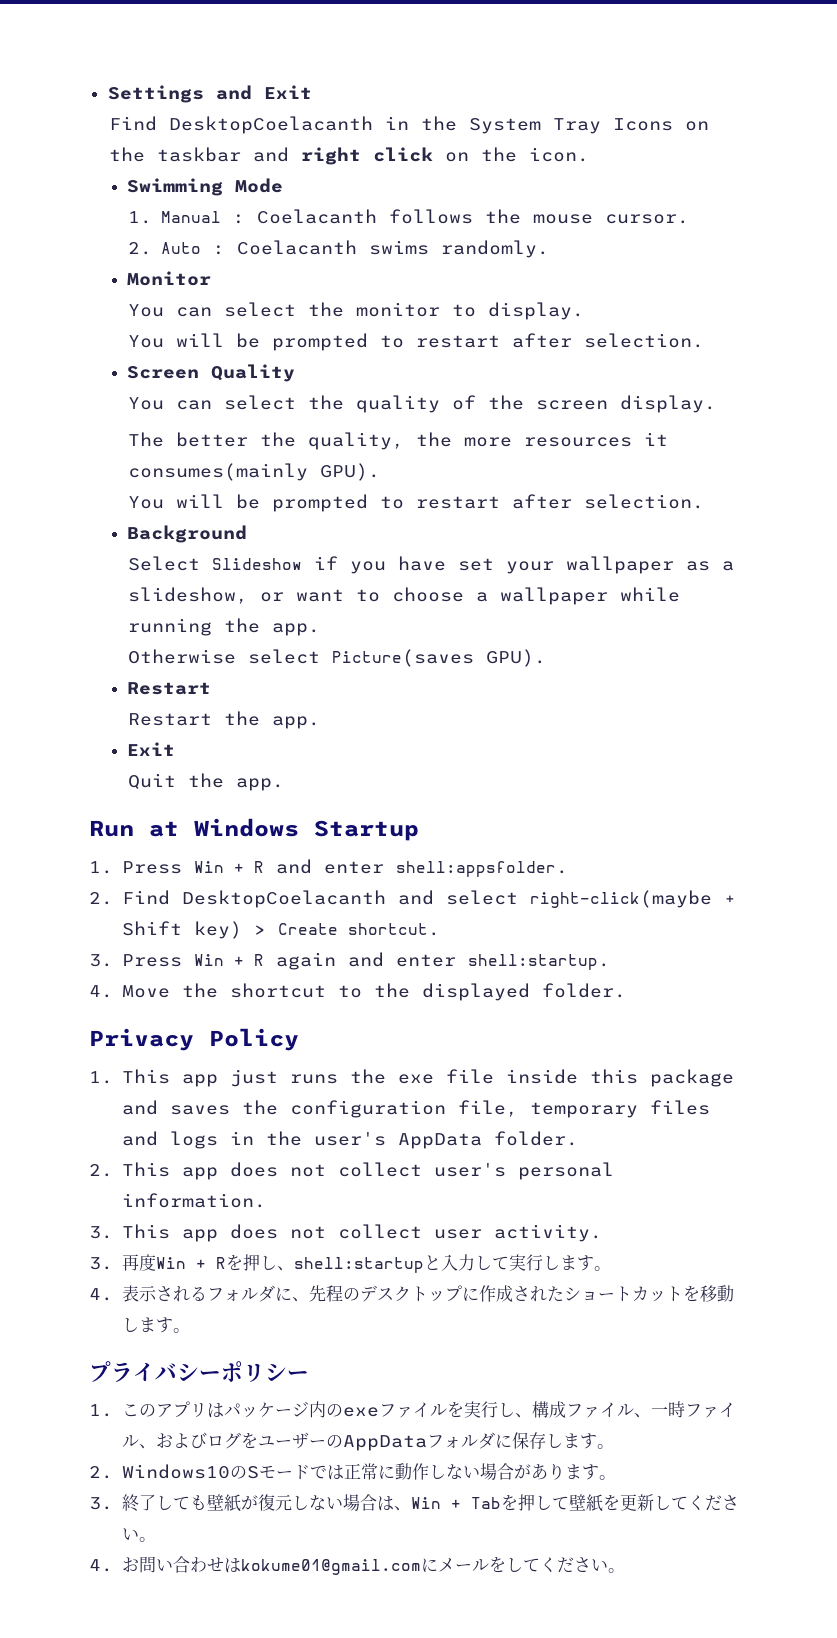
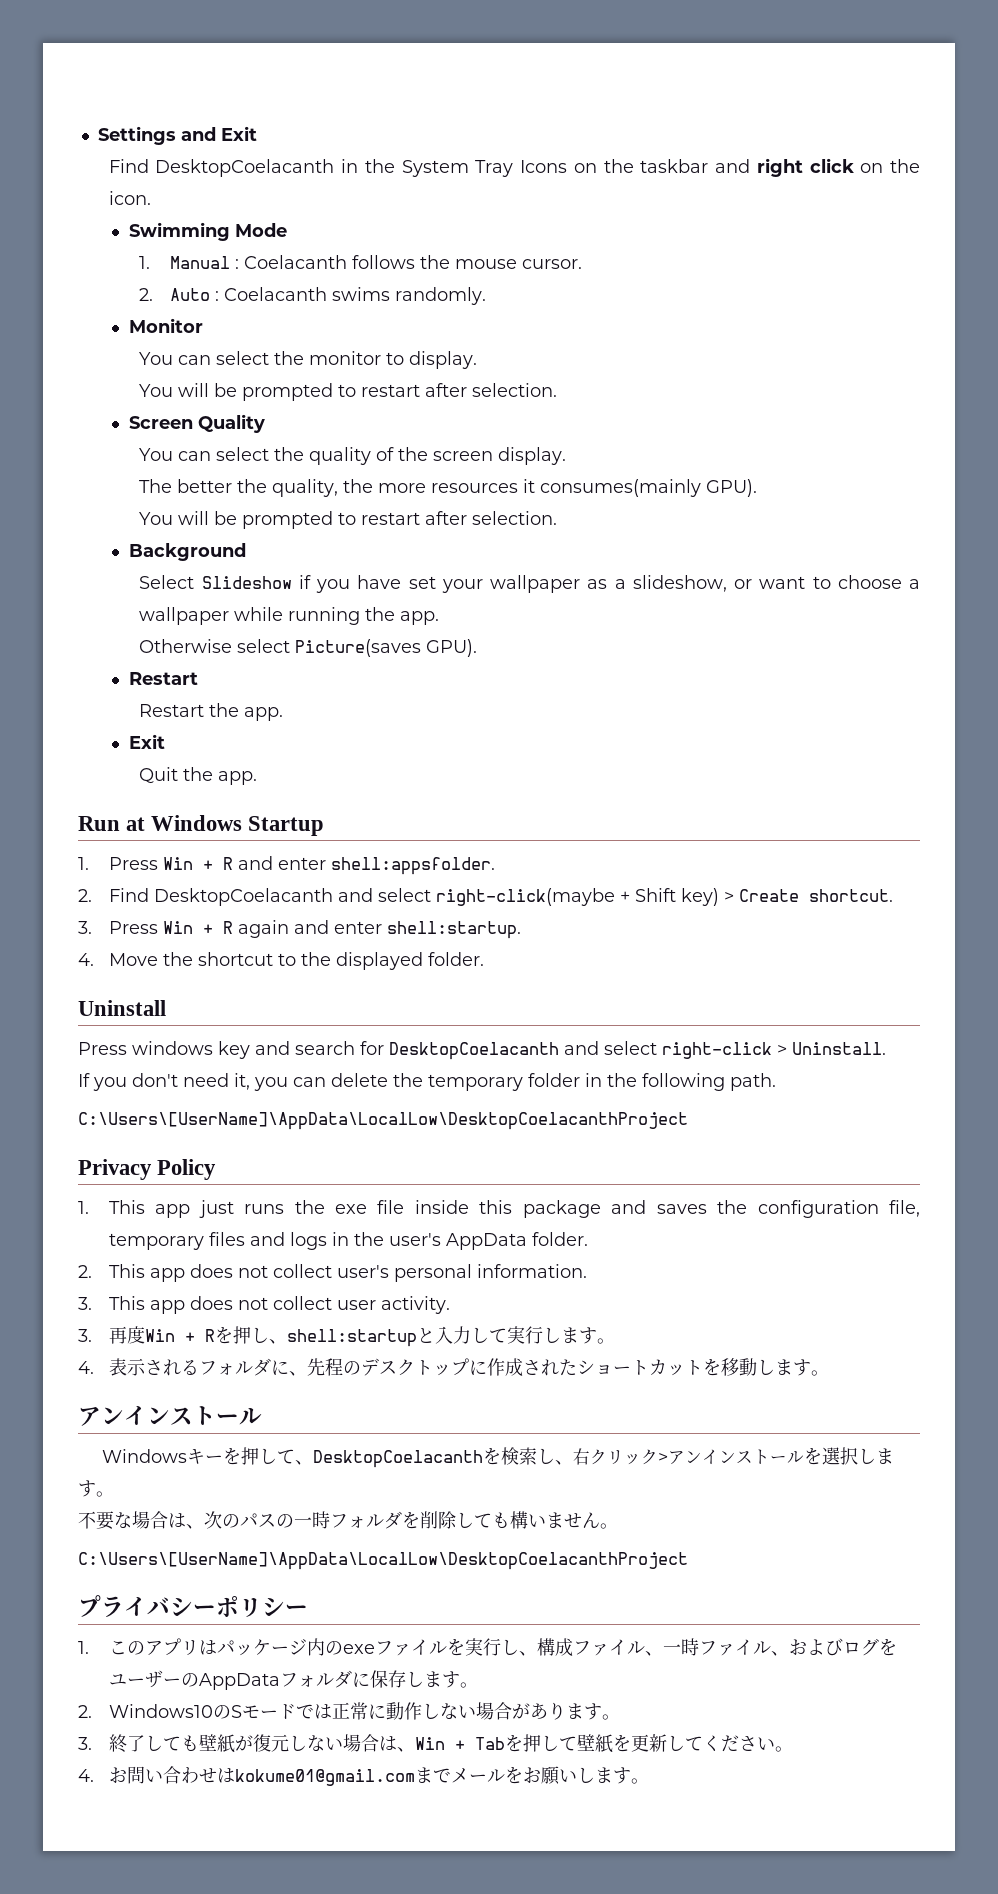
+ Uninstall
+ Press windows key and search for DesktopCoelacanth and select right-click > Uninstall.
+ If you don't need it, you can delete the temporary folder in the following path.
+ C:\Users\[UserName]\AppData\LocalLow\DesktopCoelacanthProject
  4.表示されるフォルダに、先程のデスクトップに作成されたショートカットを移動します。
+ アンインストール
+ Windowsキーを押して、DesktopCoelacanthを検索し、右クリック>アンインストールを選択します。
+ 不要な場合は、次のパスの一時フォルダを削除しても構いません。
+ C:\Users\[UserName]\AppData\LocalLow\DesktopCoelacanthProject
- 4.お問い合わせはkokume01@gmail.comにメールをしてください。
+ 4.お問い合わせはkokume01@gmail.comまでメールをお願いします。

